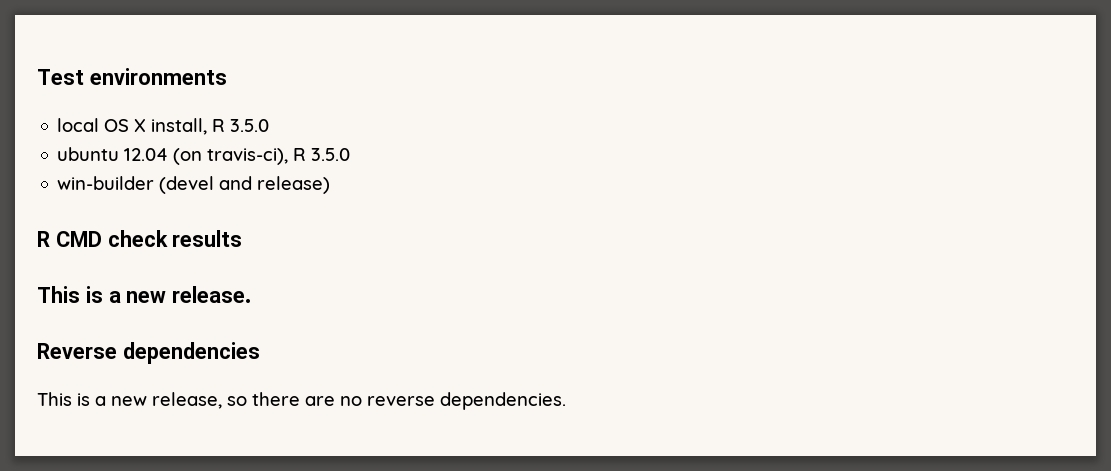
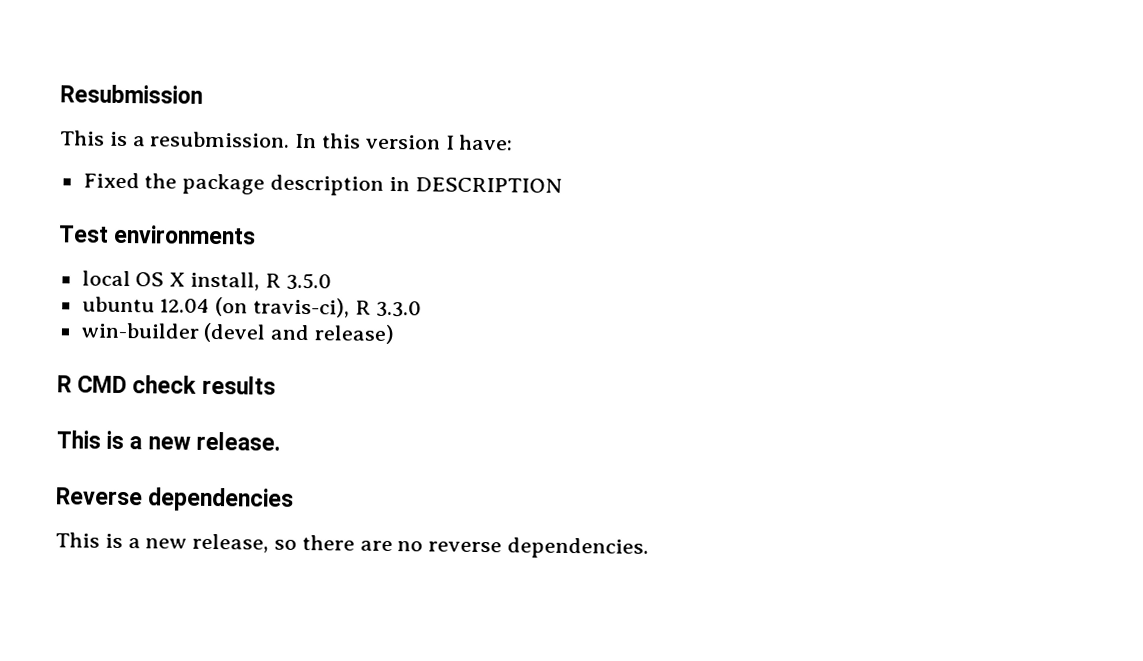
+ Resubmission
+ This is a resubmission. In this version I have:
+ Fixed the package description in DESCRIPTION
- ubuntu 12.04 (on travis-ci), R 3.5.0
+ ubuntu 12.04 (on travis-ci), R 3.3.0

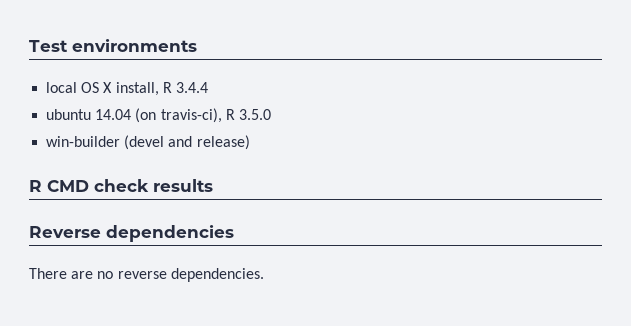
- Resubmission
- This is a resubmission. In this version I have:
- Fixed the package description in DESCRIPTION
- local OS X install, R 3.5.0
+ local OS X install, R 3.4.4
- ubuntu 12.04 (on travis-ci), R 3.3.0
+ ubuntu 14.04 (on travis-ci), R 3.5.0
- This is a new release.
  Reverse dependencies
- This is a new release, so there are no reverse dependencies.
+ There are no reverse dependencies.

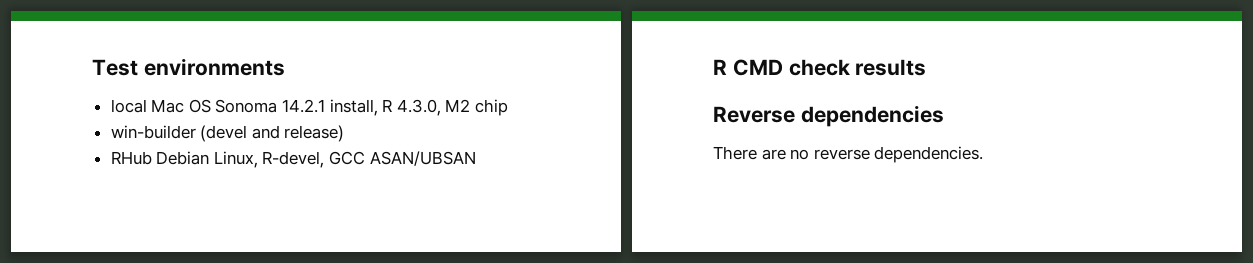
- local OS X install, R 3.4.4
- ubuntu 14.04 (on travis-ci), R 3.5.0
+ local Mac OS Sonoma 14.2.1 install, R 4.3.0, M2 chip
  win-builder (devel and release)
+ RHub Debian Linux, R-devel, GCC ASAN/UBSAN

